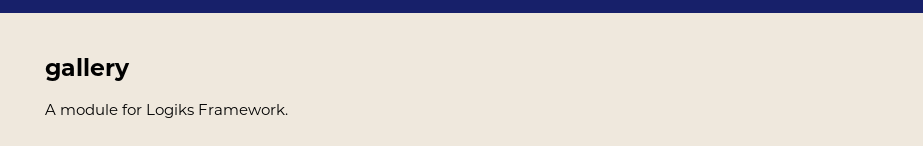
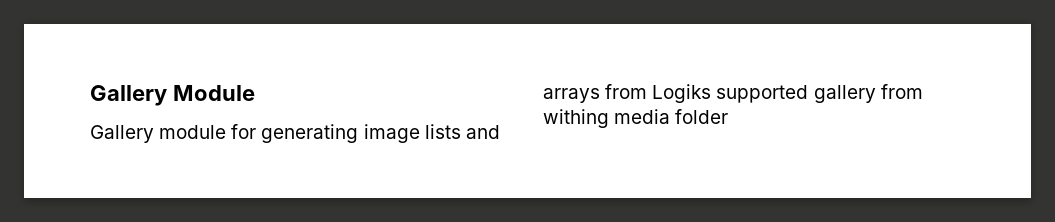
- gallery
- A module for Logiks Framework.
+ Gallery Module
+ Gallery module for generating image lists and arrays from Logiks supported gallery from withing media folder

